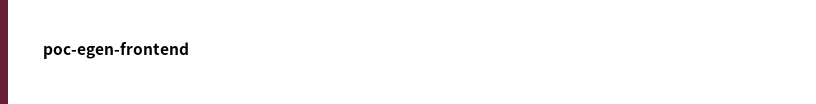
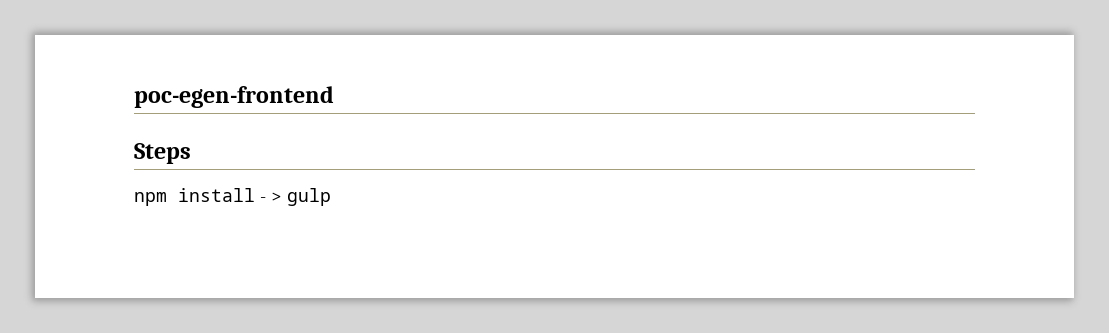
+ Steps
+ npm install - > gulp

